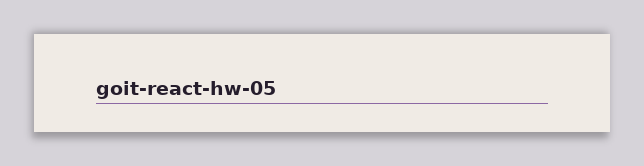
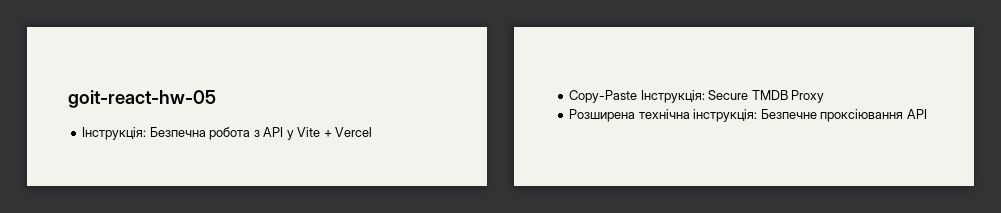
+ Iнструкція: Безпечна робота з API у Vite + Vercel
+ Copy-Paste Інструкція: Secure TMDB Proxy
+ Розширена технічна інструкція: Безпечне проксіювання API

